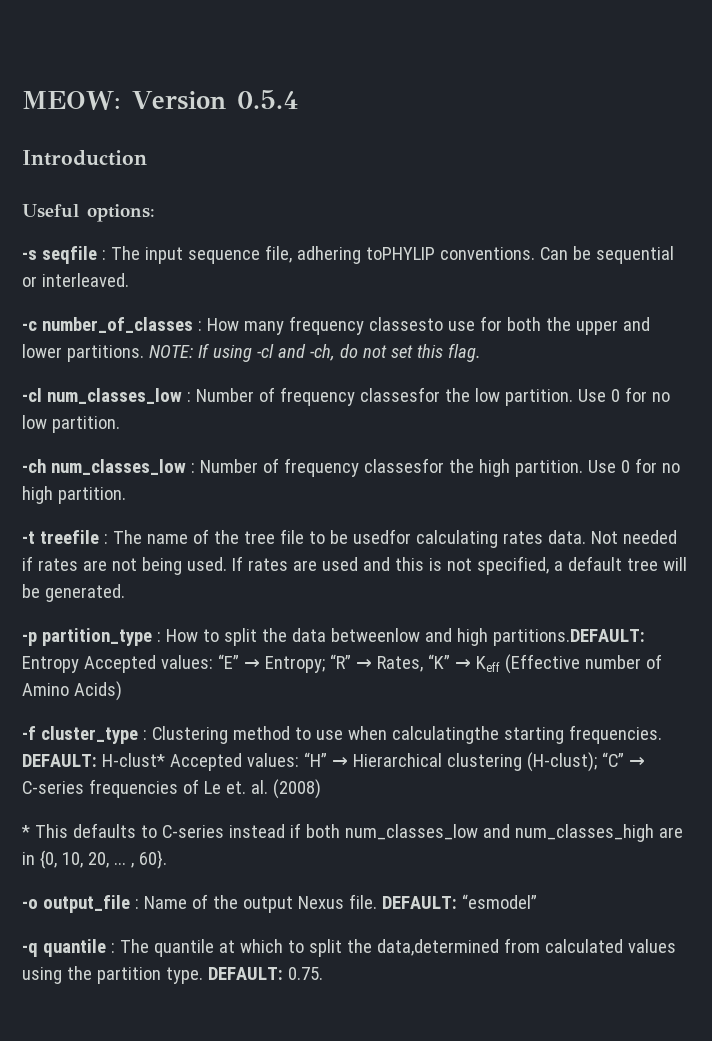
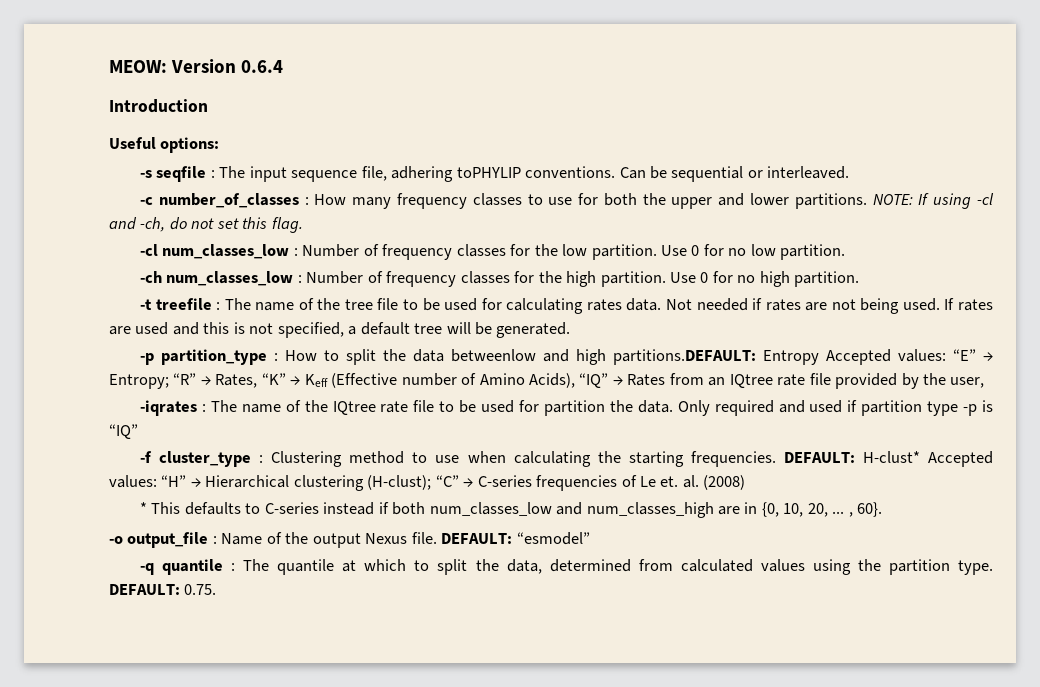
- MEOW: Version 0.5.4
+ MEOW: Version 0.6.4
- -c number_of_classes : How many frequency classesto use for both the upper and lower partitions.
+ -c number_of_classes : How many frequency classes to use for both the upper and lower partitions.
- -cl num_classes_low : Number of frequency classesfor the low partition.
+ -cl num_classes_low : Number of frequency classes for the low partition.
- -ch num_classes_low : Number of frequency classesfor the high partition.
+ -ch num_classes_low : Number of frequency classes for the high partition.
- -t treefile : The name of the tree file to be usedfor calculating rates data.
+ -t treefile : The name of the tree file to be used for calculating rates data.
- -p partition_type : How to split the data betweenlow and high partitions.DEFAULT: Entropy Accepted values: “E” → Entropy; “R” → Rates, “K” → Keff (Effective number of Amino Acids)
+ -p partition_type : How to split the data betweenlow and high partitions.DEFAULT: Entropy Accepted values: “E” → Entropy; “R” → Rates, “K” → Keff (Effective number of Amino Acids), “IQ” → Rates from an IQtree rate file provided by the user,
+ -iqrates : The name of the IQtree rate file to be used for partition the data. Only required and used if partition type -p is “IQ”
- -f cluster_type : Clustering method to use when calculatingthe starting frequencies.
+ -f cluster_type : Clustering method to use when calculating the starting frequencies.
- -q quantile : The quantile at which to split the data,determined from calculated values using the partition type.
+ -q quantile : The quantile at which to split the data, determined from calculated values using the partition type.

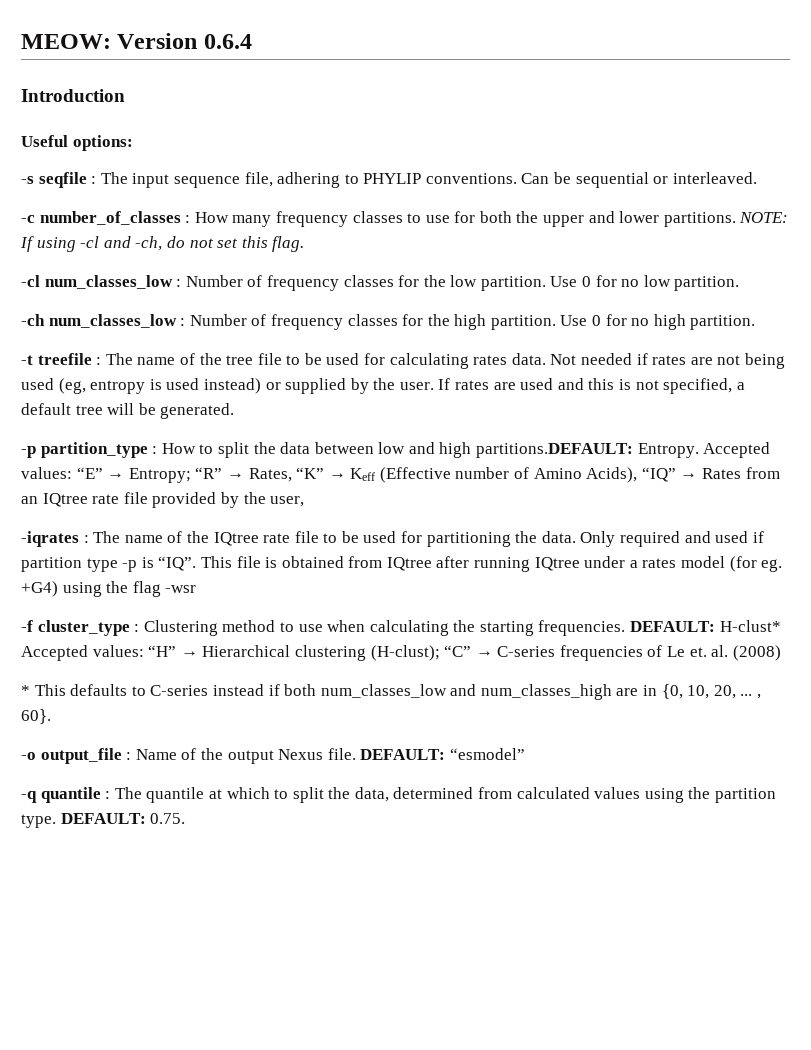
- -s seqfile : The input sequence file, adhering toPHYLIP conventions.
+ -s seqfile : The input sequence file, adhering to PHYLIP conventions.
- Not needed if rates are not being used.
+ Not needed if rates are not being used (eg, entropy is used instead) or supplied by the user.
- -p partition_type : How to split the data betweenlow and high partitions.DEFAULT: Entropy Accepted values: “E” → Entropy; “R” → Rates, “K” → Keff (Effective number of Amino Acids), “IQ” → Rates from an IQtree rate file provided by the user,
+ -p partition_type : How to split the data between low and high partitions.DEFAULT: Entropy. Accepted values: “E” → Entropy; “R” → Rates, “K” → Keff (Effective number of Amino Acids), “IQ” → Rates from an IQtree rate file provided by the user,
- -iqrates : The name of the IQtree rate file to be used for partition the data.
+ -iqrates : The name of the IQtree rate file to be used for partitioning the data.
- Only required and used if partition type -p is “IQ”
+ Only required and used if partition type -p is “IQ”. This file is obtained from IQtree after running IQtree under a rates model (for eg. +G4) using the flag -wsr

